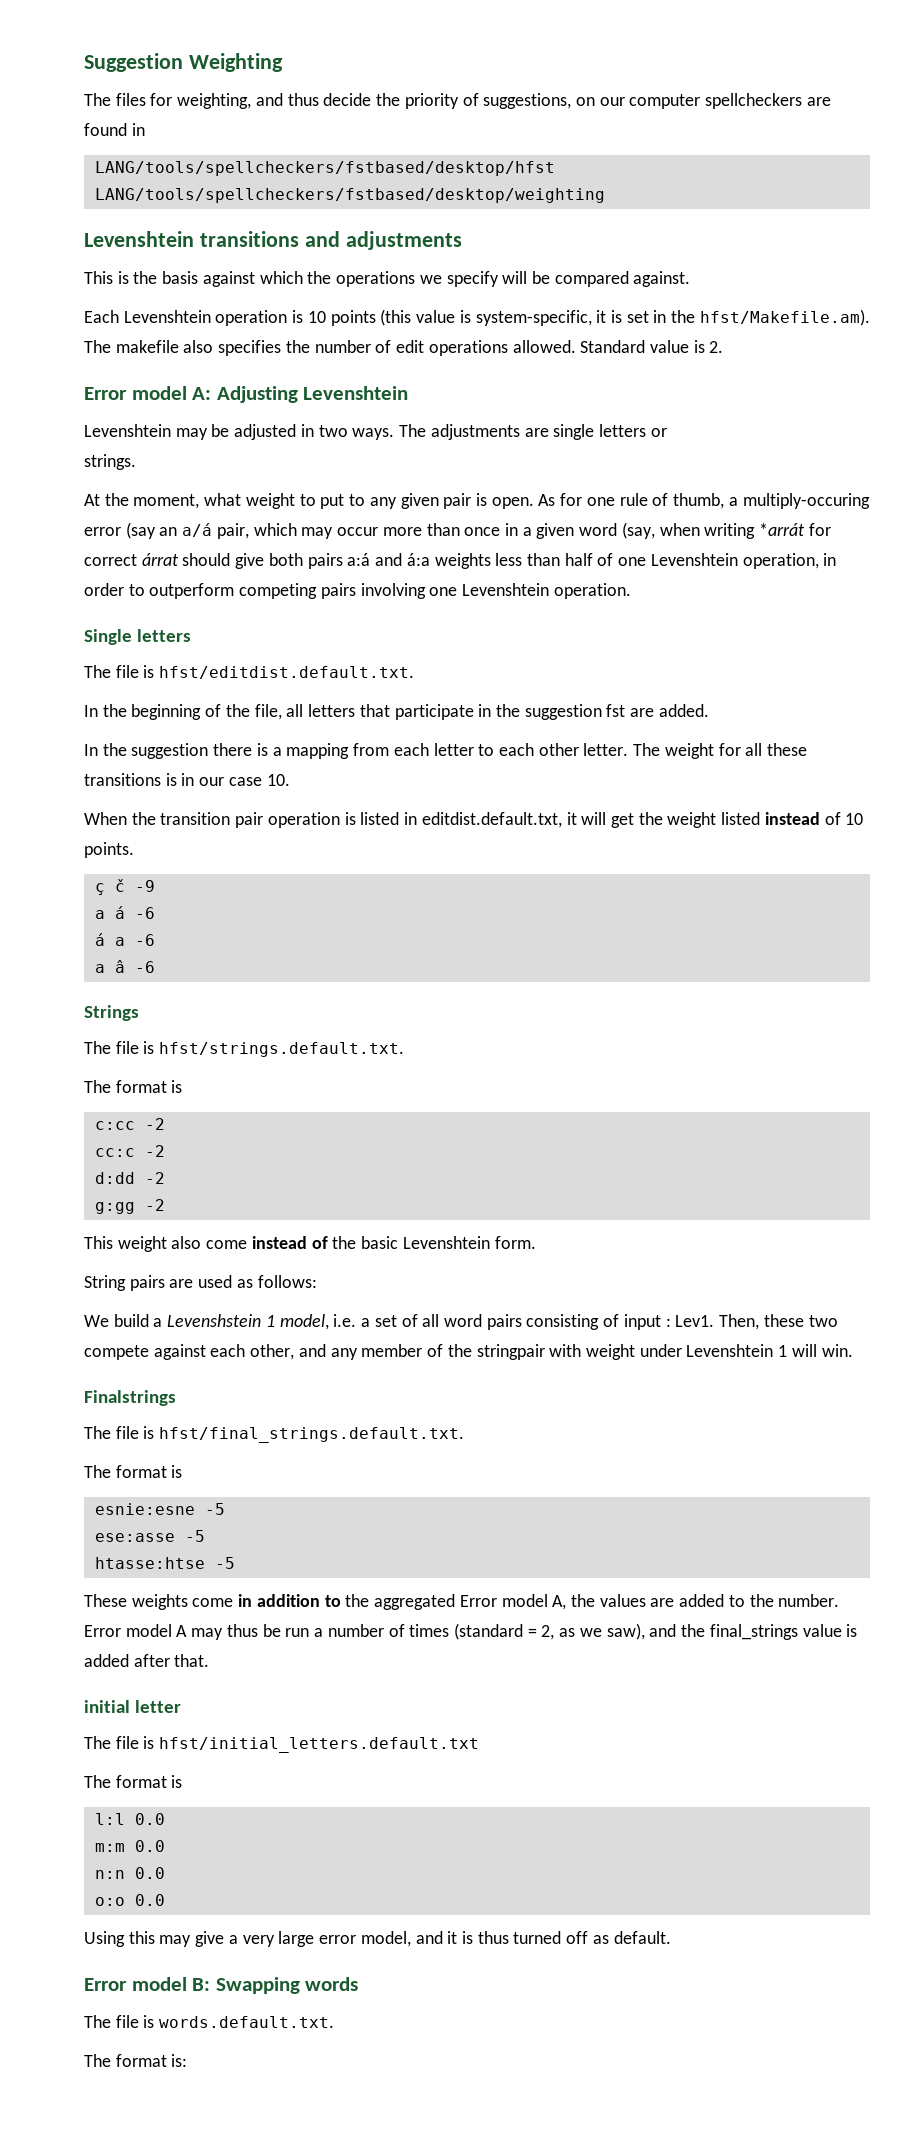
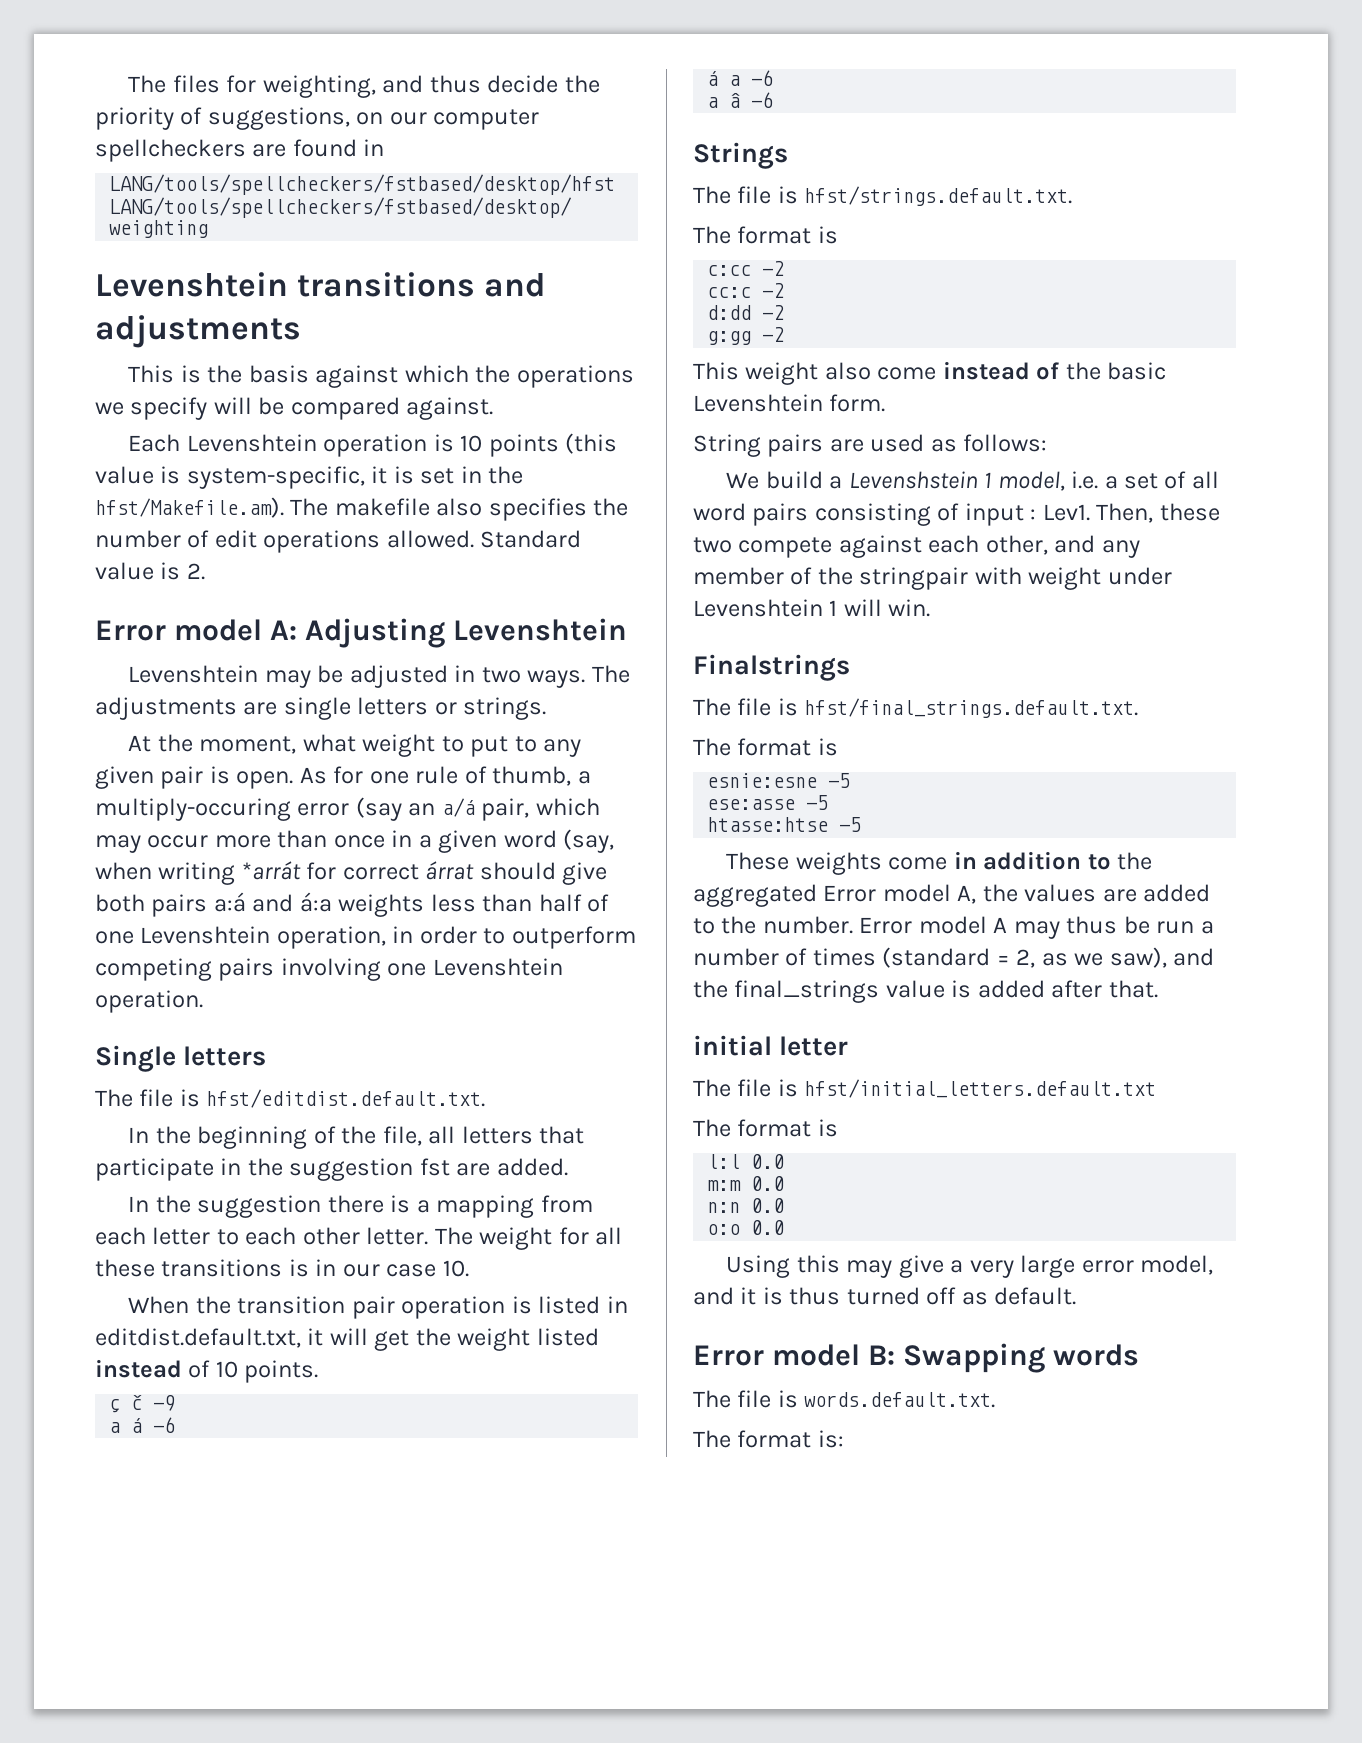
- Suggestion Weighting
- The adjustments are single letters or
- strings.
+ The adjustments are single letters or strings.

